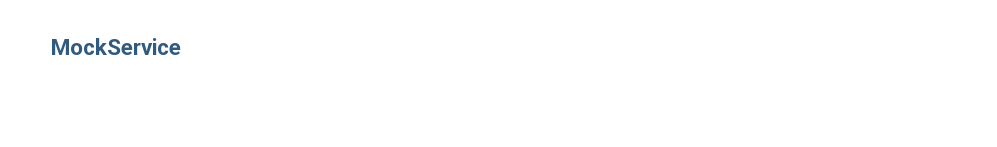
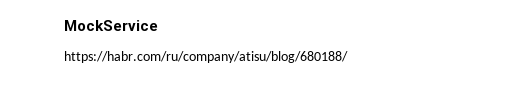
+ https://habr.com/ru/company/atisu/blog/680188/

